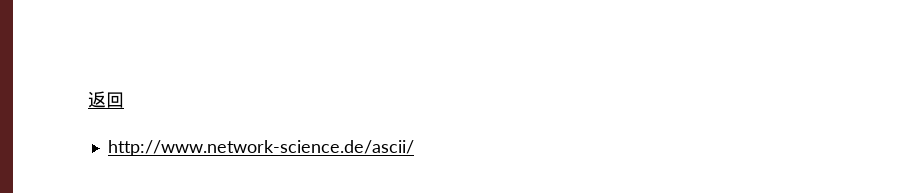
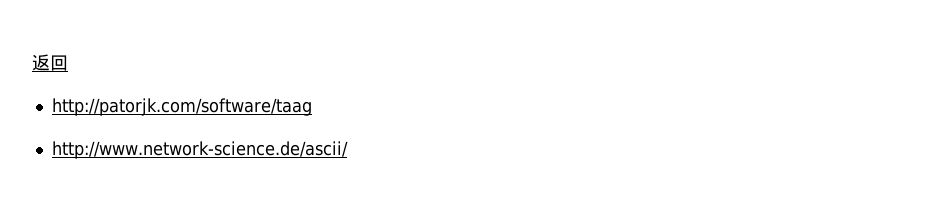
+ http://patorjk.com/software/taag

